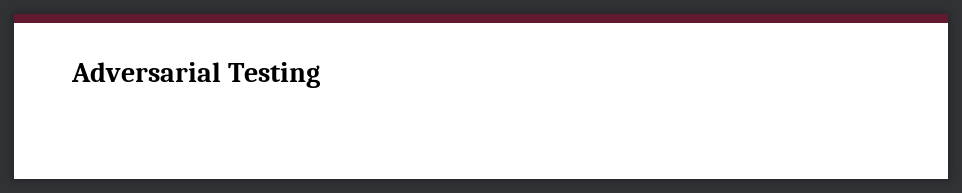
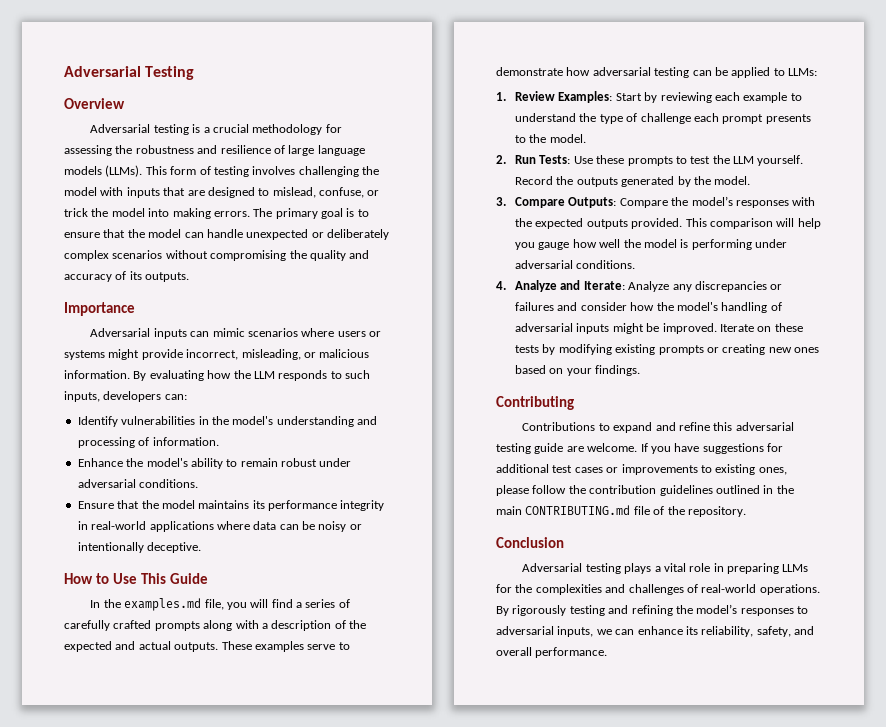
+ Overview
+ Adversarial testing is a crucial methodology for assessing the robustness and resilience of large language models (LLMs). This form of testing involves challenging the model with inputs that are designed to mislead, confuse, or trick the model into making errors. The primary goal is to ensure that the model can handle unexpected or deliberately complex scenarios without compromising the quality and accuracy of its outputs.
+ Importance
+ Adversarial inputs can mimic scenarios where users or systems might provide incorrect, misleading, or malicious information. By evaluating how the LLM responds to such inputs, developers can:
+ Identify vulnerabilities in the model's understanding and processing of information.
+ Enhance the model's ability to remain robust under adversarial conditions.
+ Ensure that the model maintains its performance integrity in real-world applications where data can be noisy or intentionally deceptive.
+ How to Use This Guide
+ In the examples.md file, you will find a series of carefully crafted prompts along with a description of the expected and actual outputs. These examples serve to demonstrate how adversarial testing can be applied to LLMs:
+ 1. Review Examples: Start by reviewing each example to understand the type of challenge each prompt presents to the model.
+ 2. Run Tests: Use these prompts to test the LLM yourself. Record the outputs generated by the model.
+ 3. Compare Outputs: Compare the model’s responses with the expected outputs provided. This comparison will help you gauge how well the model is performing under adversarial conditions.
+ 4. Analyze and Iterate: Analyze any discrepancies or failures and consider how the model's handling of adversarial inputs might be improved. Iterate on these tests by modifying existing prompts or creating new ones based on your findings.
+ Contributing
+ Contributions to expand and refine this adversarial testing guide are welcome. If you have suggestions for additional test cases or improvements to existing ones, please follow the contribution guidelines outlined in the main CONTRIBUTING.md file of the repository.
+ Conclusion
+ Adversarial testing plays a vital role in preparing LLMs for the complexities and challenges of real-world operations. By rigorously testing and refining the model’s responses to adversarial inputs, we can enhance its reliability, safety, and overall performance.

